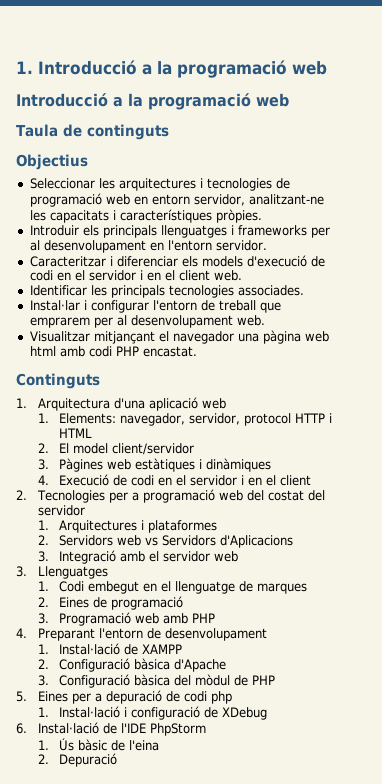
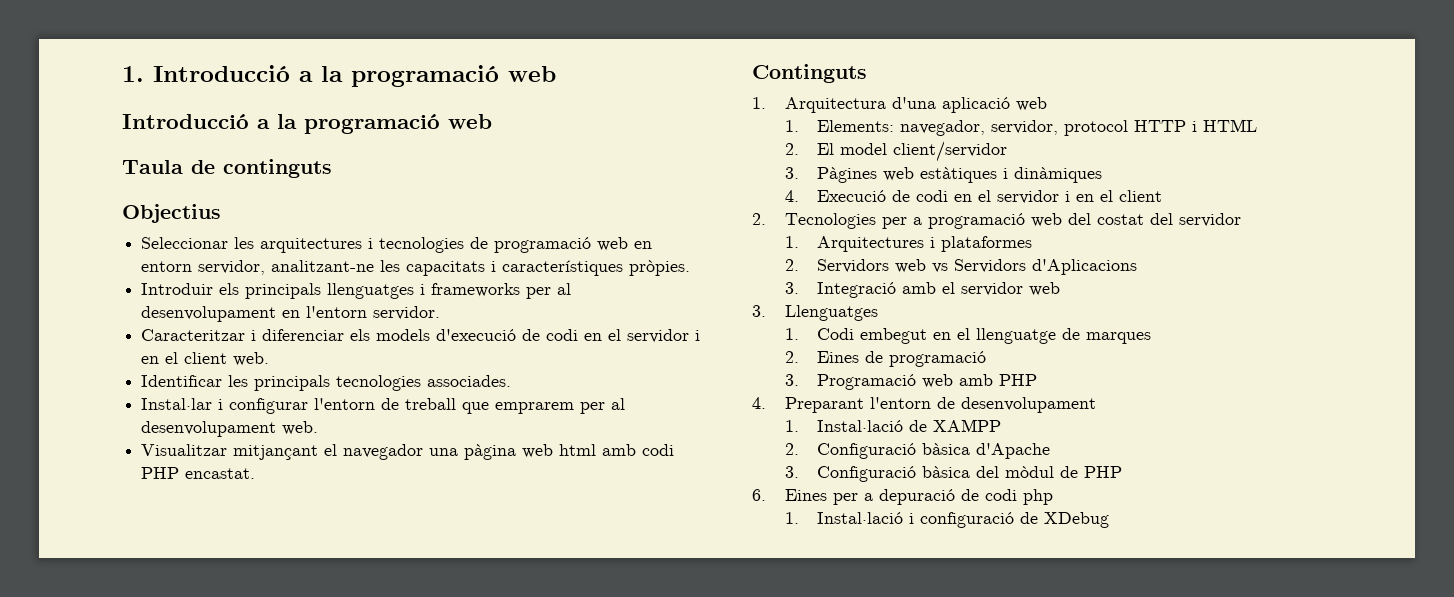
- 5. Eines per a depuració de codi php
+ 6. Eines per a depuració de codi php
- 6. Instal·lació de l'IDE PhpStorm
- 1. Ús bàsic de l'eina
- 2. Depuració

